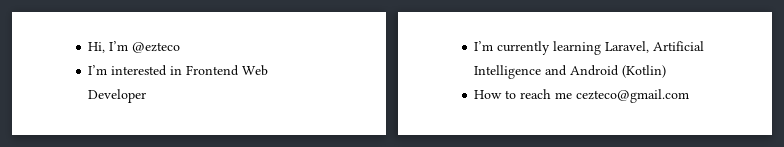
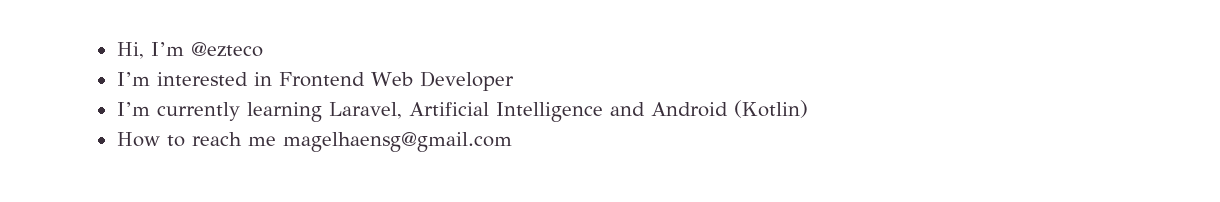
- How to reach me cezteco@gmail.com
+ How to reach me magelhaensg@gmail.com

